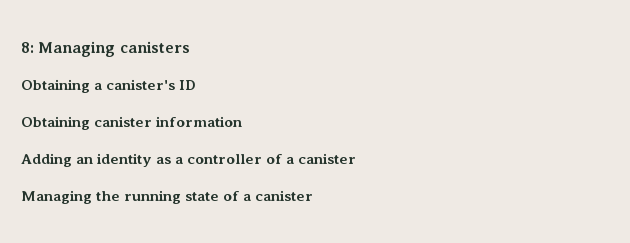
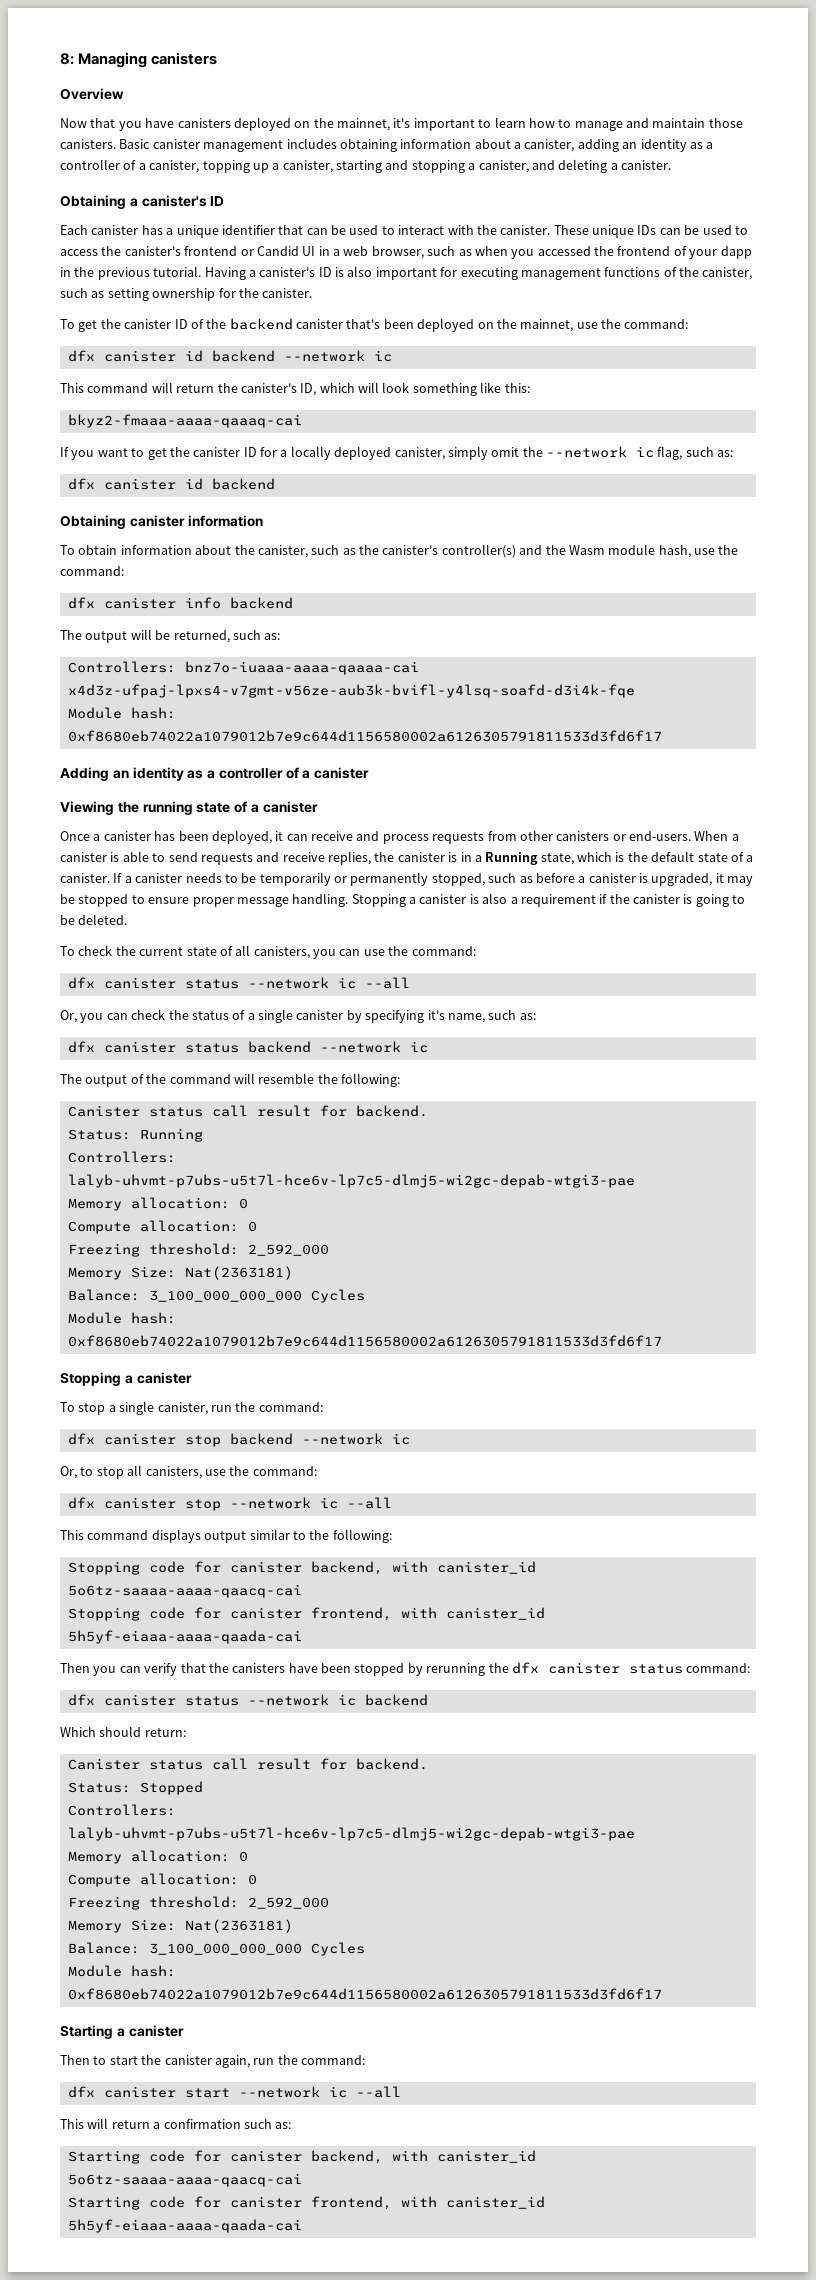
+ Overview
+ Now that you have canisters deployed on the mainnet, it's important to learn how to manage and maintain those canisters. Basic canister management includes obtaining information about a canister, adding an identity as a controller of a canister, topping up a canister, starting and stopping a canister, and deleting a canister.
  Obtaining a canister's ID
+ Each canister has a unique identifier that can be used to interact with the canister. These unique IDs can be used to access the canister's frontend or Candid UI in a web browser, such as when you accessed the frontend of your dapp in the previous tutorial. Having a canister's ID is also important for executing management functions of the canister, such as setting ownership for the canister.
+ To get the canister ID of the backend canister that's been deployed on the mainnet, use the command:
+ dfx canister id backend --network ic
+ This command will return the canister's ID, which will look something like this:
+ bkyz2-fmaaa-aaaa-qaaaq-cai
+ If you want to get the canister ID for a locally deployed canister, simply omit the --network ic flag, such as:
+ dfx canister id backend
  Obtaining canister information
+ To obtain information about the canister, such as the canister's controller(s) and the Wasm module hash, use the command:
+ dfx canister info backend
+ The output will be returned, such as:
+ Controllers: bnz7o-iuaaa-aaaa-qaaaa-cai x4d3z-ufpaj-lpxs4-v7gmt-v56ze-aub3k-bvifl-y4lsq-soafd-d3i4k-fqe
+ Module hash: 0xf8680eb74022a1079012b7e9c644d1156580002a6126305791811533d3fd6f17
- Managing the running state of a canister
+ Viewing the running state of a canister
+ Once a canister has been deployed, it can receive and process requests from other canisters or end-users. When a canister is able to send requests and receive replies, the canister is in a Running state, which is the default state of a canister. If a canister needs to be temporarily or permanently stopped, such as before a canister is upgraded, it may be stopped to ensure proper message handling. Stopping a canister is also a requirement if the canister is going to be deleted.
+ To check the current state of all canisters, you can use the command:
+ dfx canister status --network ic --all
+ Or, you can check the status of a single canister by specifying it's name, such as:
+ dfx canister status backend --network ic
+ The output of the command will resemble the following:
+ Canister status call result for backend.
+ Status: Running
+ Controllers: lalyb-uhvmt-p7ubs-u5t7l-hce6v-lp7c5-dlmj5-wi2gc-depab-wtgi3-pae
+ Memory allocation: 0
+ Compute allocation: 0
+ Freezing threshold: 2_592_000
+ Memory Size: Nat(2363181)
+ Balance: 3_100_000_000_000 Cycles
+ Module hash: 0xf8680eb74022a1079012b7e9c644d1156580002a6126305791811533d3fd6f17
+ Stopping a canister
+ To stop a single canister, run the command:
+ dfx canister stop backend --network ic
+ Or, to stop all canisters, use the command:
+ dfx canister stop --network ic --all
+ This command displays output similar to the following:
+ Stopping code for canister backend, with canister_id 5o6tz-saaaa-aaaa-qaacq-cai
+ Stopping code for canister frontend, with canister_id 5h5yf-eiaaa-aaaa-qaada-cai
+ Then you can verify that the canisters have been stopped by rerunning the dfx canister status command:
+ dfx canister status --network ic backend
+ Which should return:
+ Canister status call result for backend.
+ Status: Stopped
+ Controllers: lalyb-uhvmt-p7ubs-u5t7l-hce6v-lp7c5-dlmj5-wi2gc-depab-wtgi3-pae
+ Memory allocation: 0
+ Compute allocation: 0
+ Freezing threshold: 2_592_000
+ Memory Size: Nat(2363181)
+ Balance: 3_100_000_000_000 Cycles
+ Module hash: 0xf8680eb74022a1079012b7e9c644d1156580002a6126305791811533d3fd6f17
+ Starting a canister
+ Then to start the canister again, run the command:
+ dfx canister start --network ic --all
+ This will return a confirmation such as:
+ Starting code for canister backend, with canister_id 5o6tz-saaaa-aaaa-qaacq-cai
+ Starting code for canister frontend, with canister_id 5h5yf-eiaaa-aaaa-qaada-cai

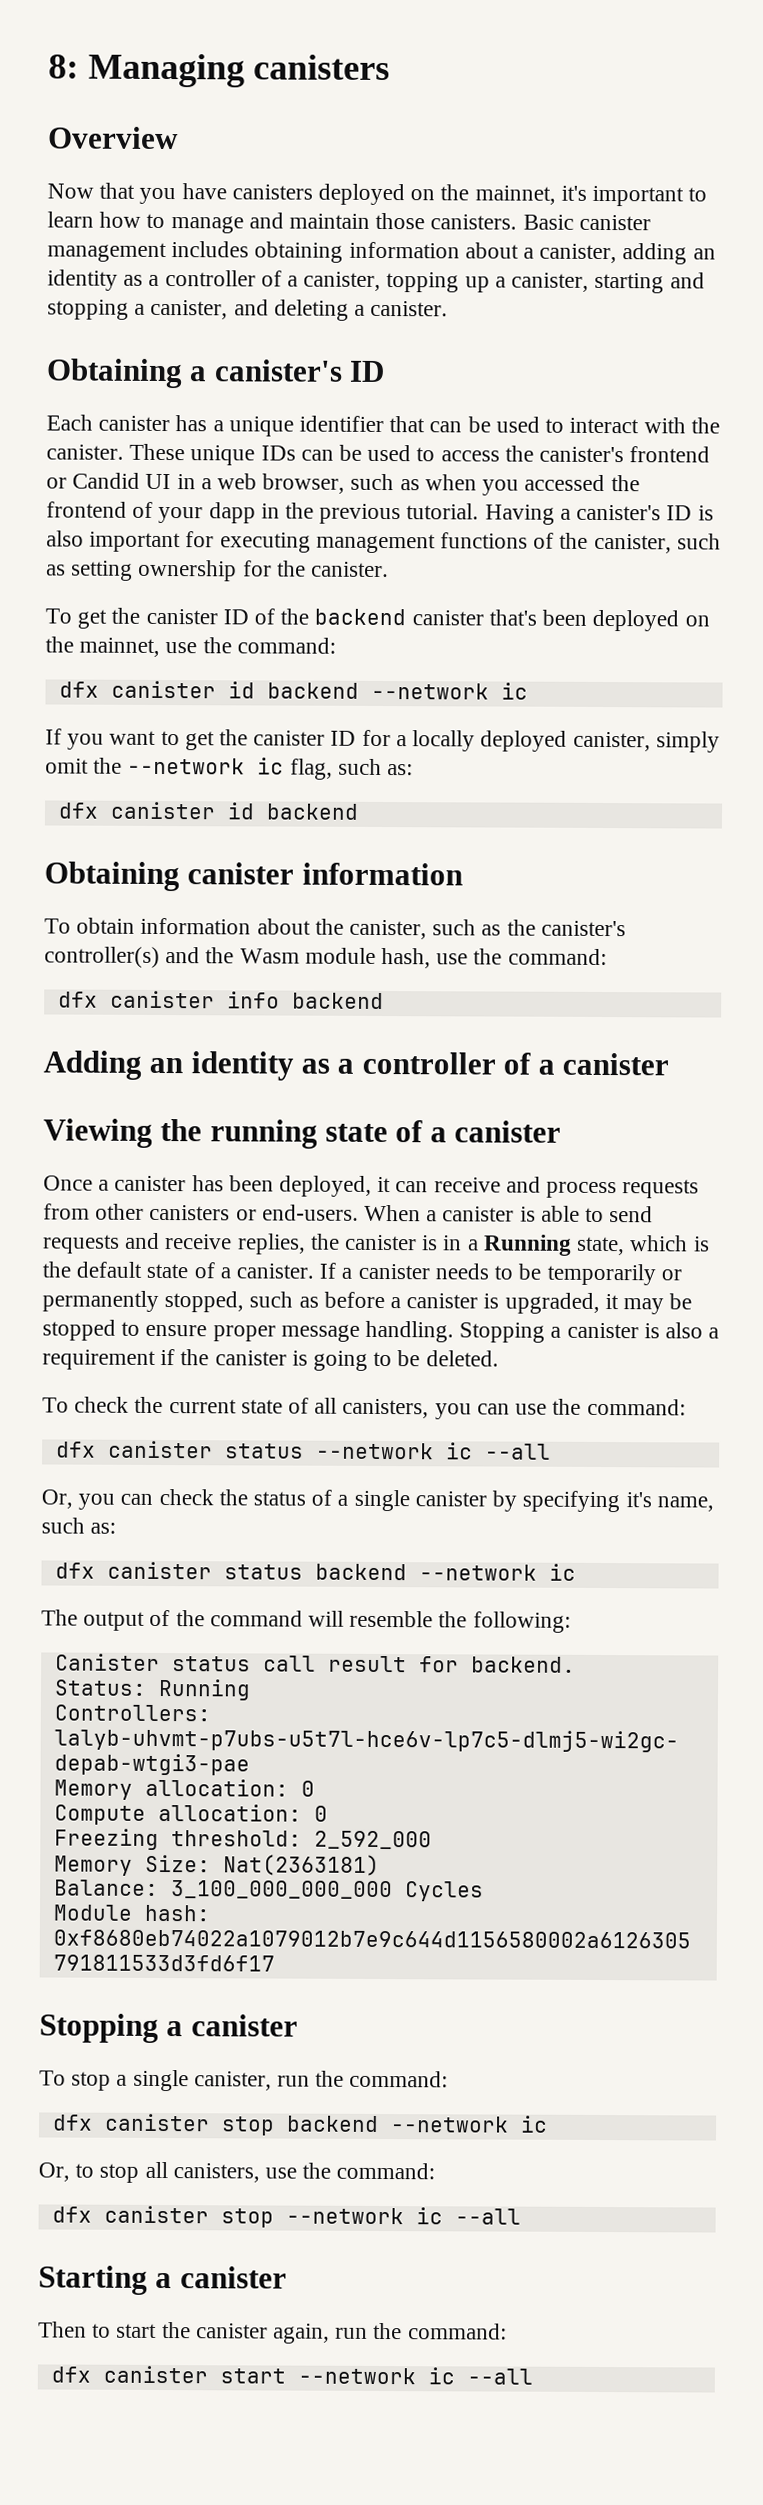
- This command will return the canister's ID, which will look something like this:
- bkyz2-fmaaa-aaaa-qaaaq-cai
- The output will be returned, such as:
- Controllers: bnz7o-iuaaa-aaaa-qaaaa-cai x4d3z-ufpaj-lpxs4-v7gmt-v56ze-aub3k-bvifl-y4lsq-soafd-d3i4k-fqe
- Module hash: 0xf8680eb74022a1079012b7e9c644d1156580002a6126305791811533d3fd6f17
- This command displays output similar to the following:
- Stopping code for canister backend, with canister_id 5o6tz-saaaa-aaaa-qaacq-cai
- Stopping code for canister frontend, with canister_id 5h5yf-eiaaa-aaaa-qaada-cai
- Then you can verify that the canisters have been stopped by rerunning the dfx canister status command:
- dfx canister status --network ic backend
- Which should return:
- Canister status call result for backend.
- Status: Stopped
- Controllers: lalyb-uhvmt-p7ubs-u5t7l-hce6v-lp7c5-dlmj5-wi2gc-depab-wtgi3-pae
- Memory allocation: 0
- Compute allocation: 0
- Freezing threshold: 2_592_000
- Memory Size: Nat(2363181)
- Balance: 3_100_000_000_000 Cycles
- Module hash: 0xf8680eb74022a1079012b7e9c644d1156580002a6126305791811533d3fd6f17
- This will return a confirmation such as:
- Starting code for canister backend, with canister_id 5o6tz-saaaa-aaaa-qaacq-cai
- Starting code for canister frontend, with canister_id 5h5yf-eiaaa-aaaa-qaada-cai

